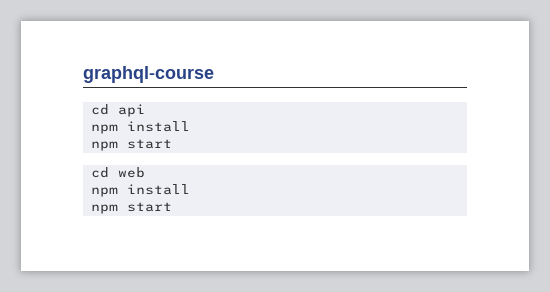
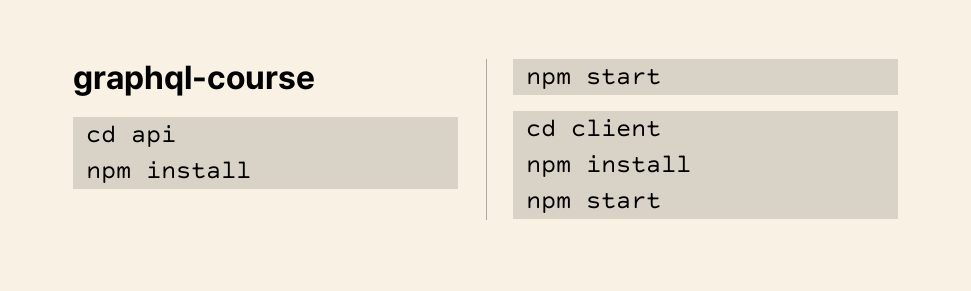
- cd web
+ cd client

